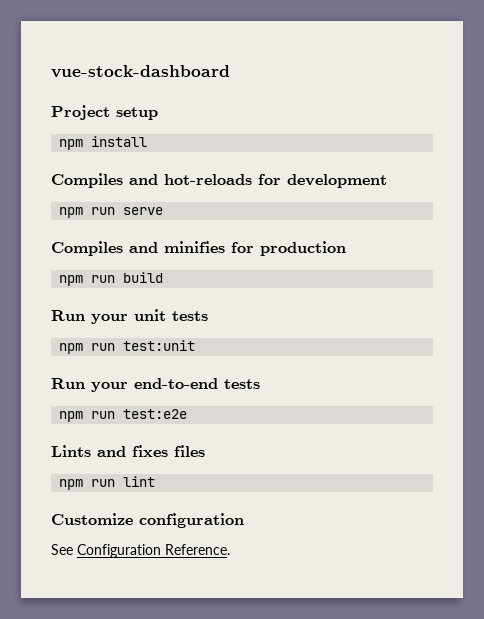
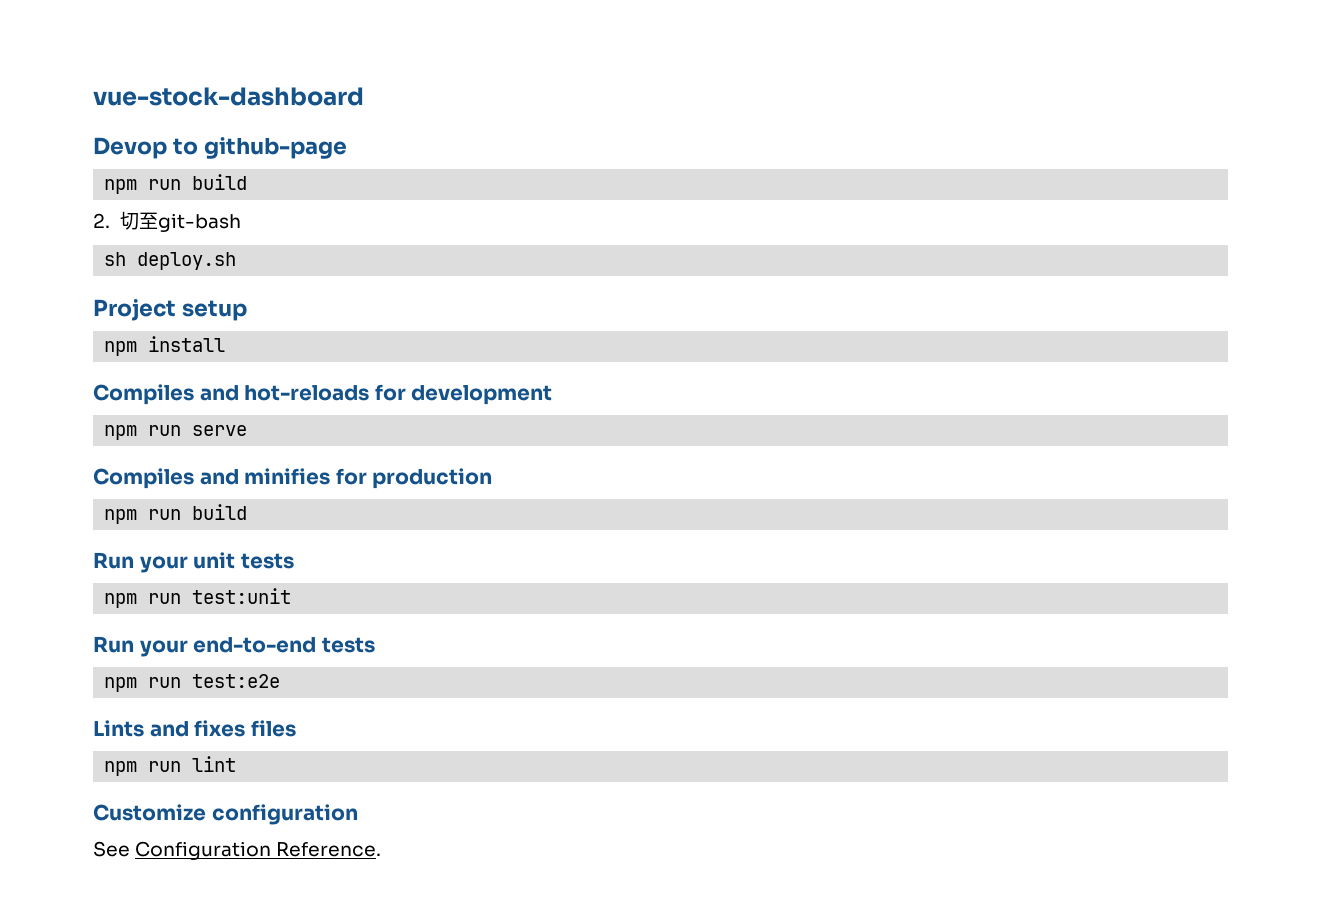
+ Devop to github-page
+ npm run build
+ 2.切至git-bash
+ sh deploy.sh

